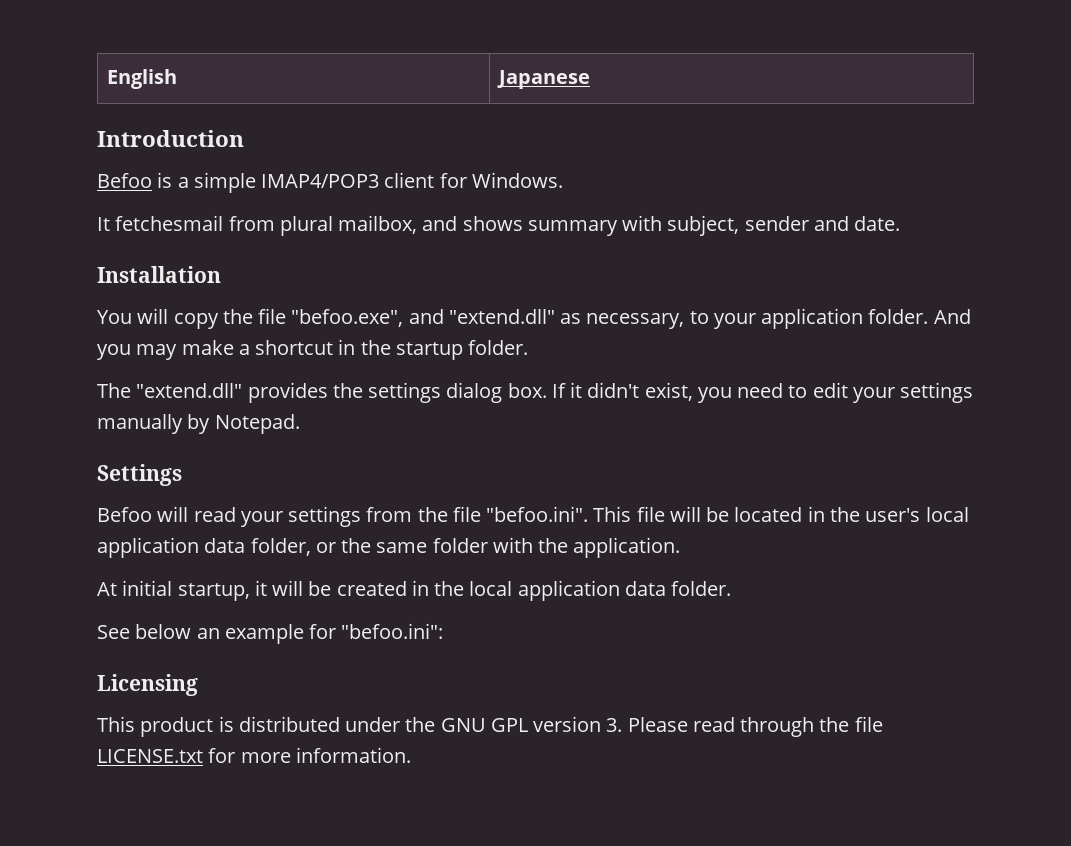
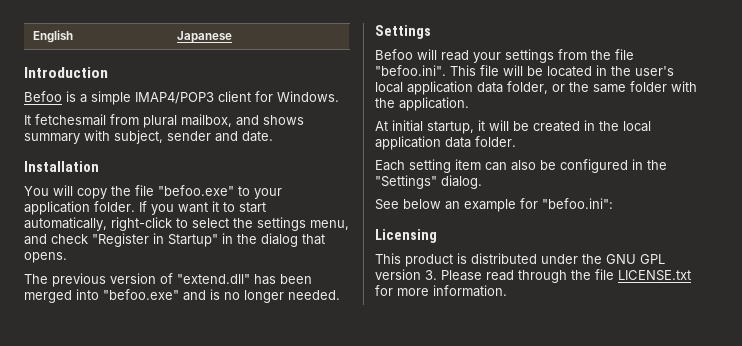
- You will copy the file "befoo.exe", and "extend.dll" as necessary, to your application folder. And you may make a shortcut in the startup folder.
- The "extend.dll" provides the settings dialog box. If it didn't exist, you need to edit your settings manually by Notepad.
+ You will copy the file "befoo.exe" to your application folder. If you want it to start automatically, right-click to select the settings menu, and check "Register in Startup" in the dialog that opens.
+ The previous version of "extend.dll" has been merged into "befoo.exe" and is no longer needed.
+ Each setting item can also be configured in the "Settings" dialog.

